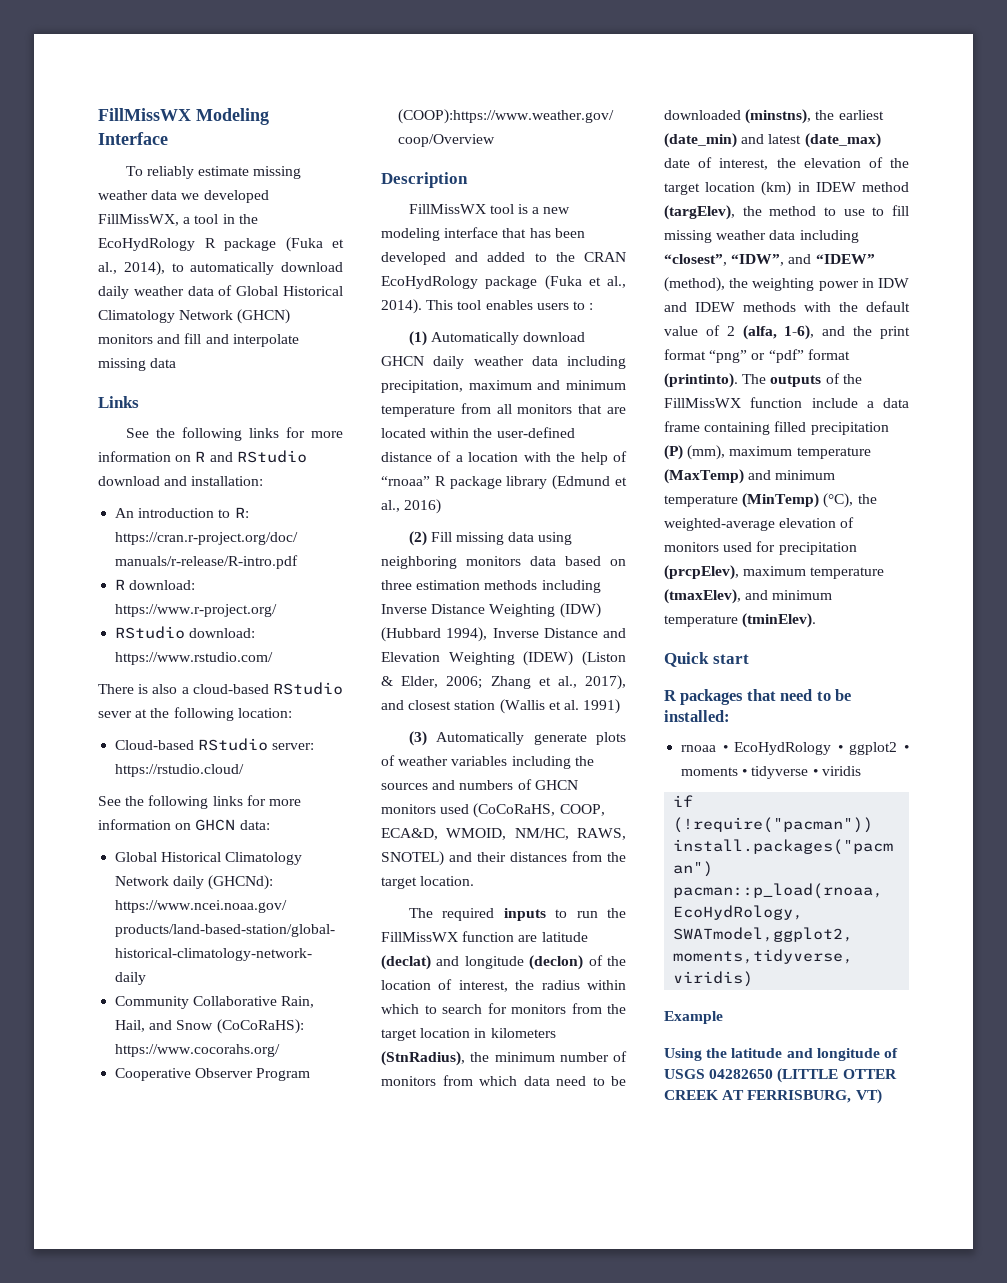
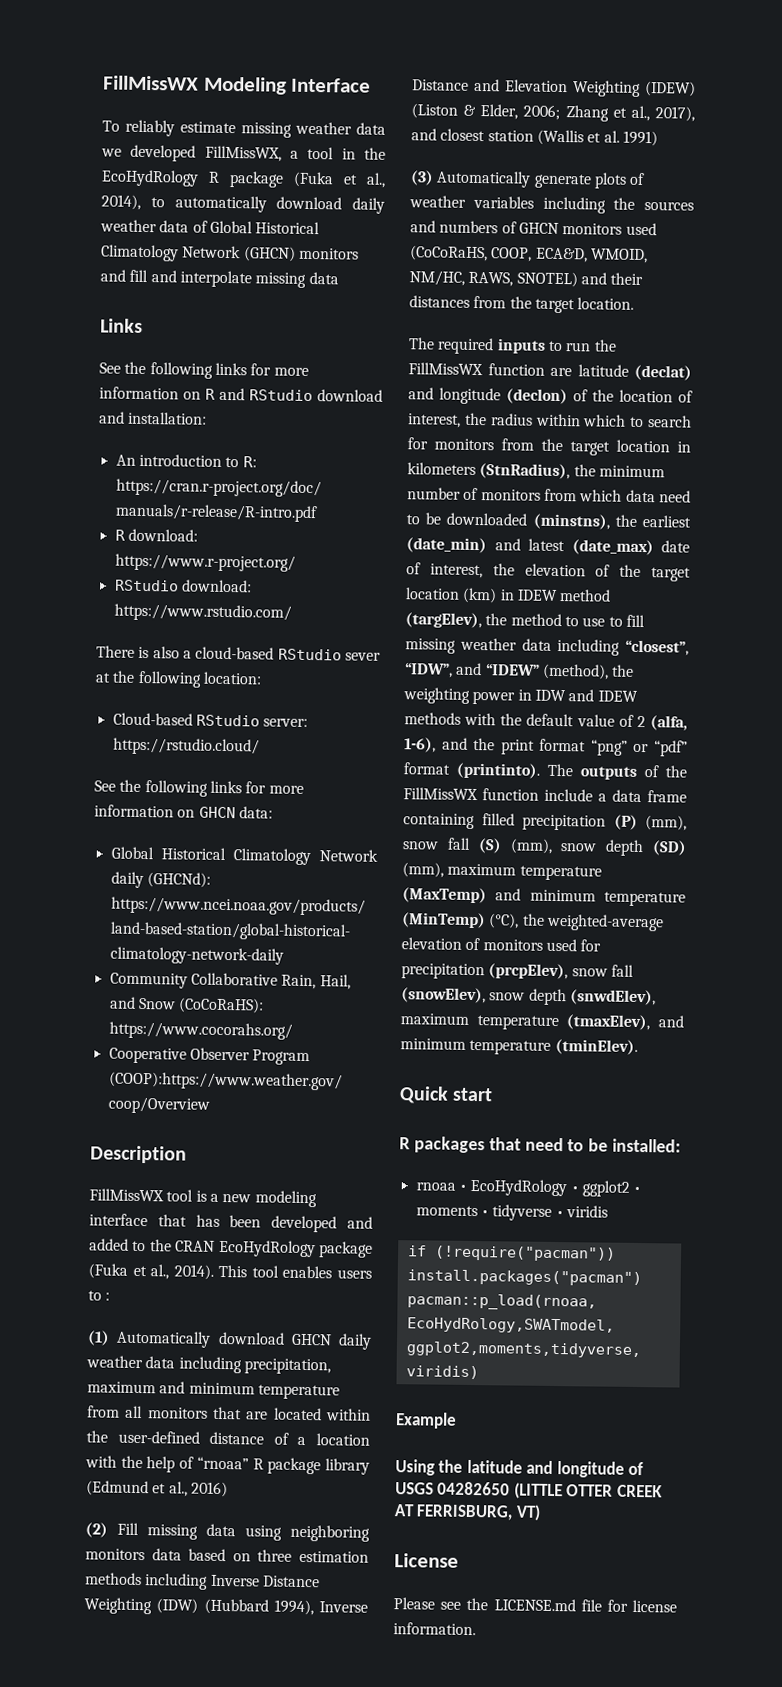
- The outputs of the FillMissWX function include a data frame containing filled precipitation (P) (mm), maximum temperature (MaxTemp) and minimum temperature (MinTemp) (°C), the weighted-average elevation of monitors used for precipitation (prcpElev), maximum temperature (tmaxElev), and minimum temperature (tminElev).
+ The outputs of the FillMissWX function include a data frame containing filled precipitation (P) (mm), snow fall (S) (mm), snow depth (SD) (mm), maximum temperature (MaxTemp) and minimum temperature (MinTemp) (°C), the weighted-average elevation of monitors used for precipitation (prcpElev), snow fall (snowElev), snow depth (snwdElev), maximum temperature (tmaxElev), and minimum temperature (tminElev).
+ License
+ Please see the LICENSE.md file for license information.

